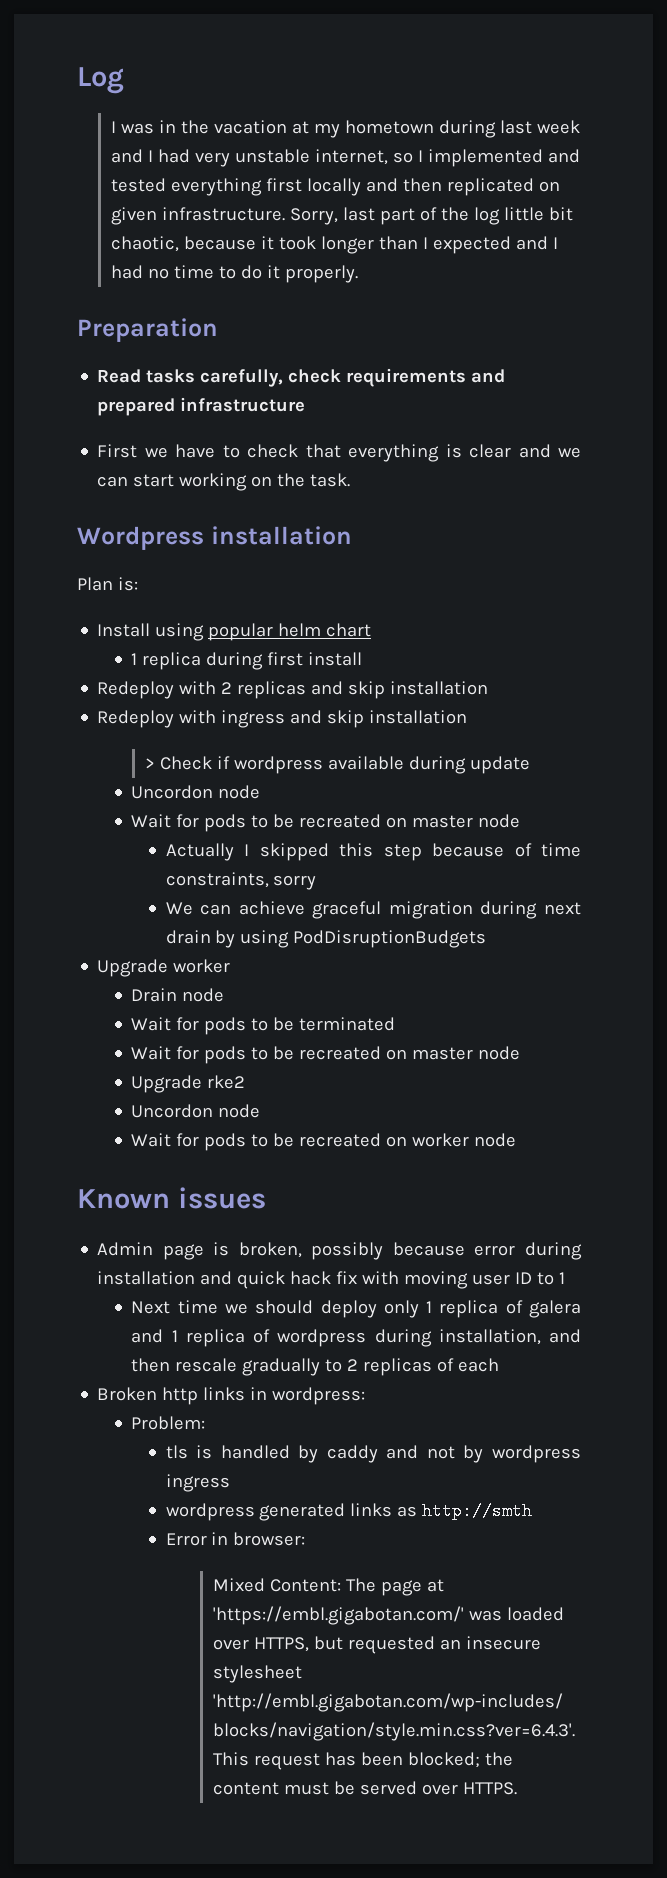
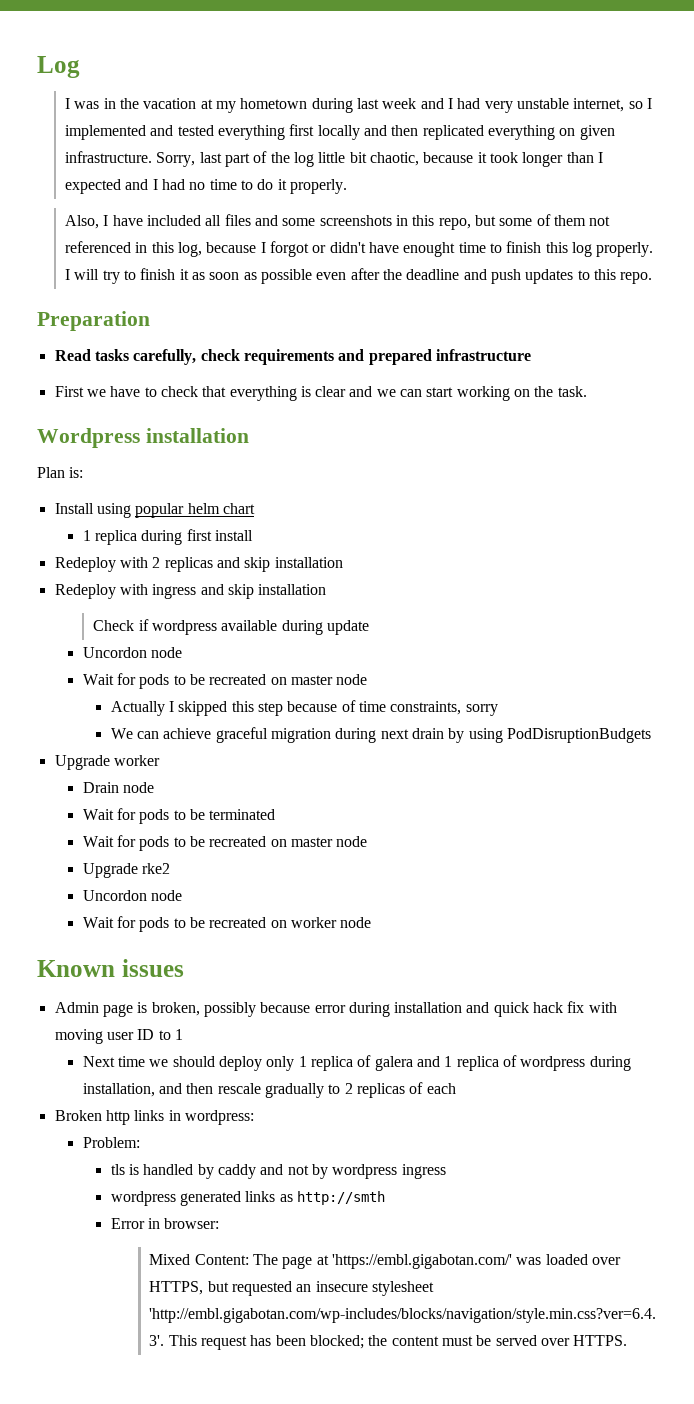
- I was in the vacation at my hometown during last week and I had very unstable internet, so I implemented and tested everything first locally and then replicated on given infrastructure.
+ I was in the vacation at my hometown during last week and I had very unstable internet, so I implemented and tested everything first locally and then replicated everything on given infrastructure.
+ Also, I have included all files and some screenshots in this repo, but some of them not referenced in this log, because I forgot or didn't have enought time to finish this log properly. I will try to finish it as soon as possible even after the deadline and push updates to this repo.
- > Check if wordpress available during update
+ Check if wordpress available during update

